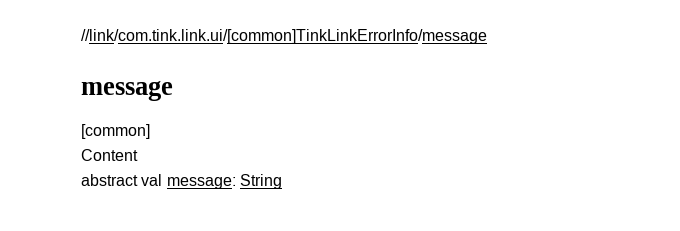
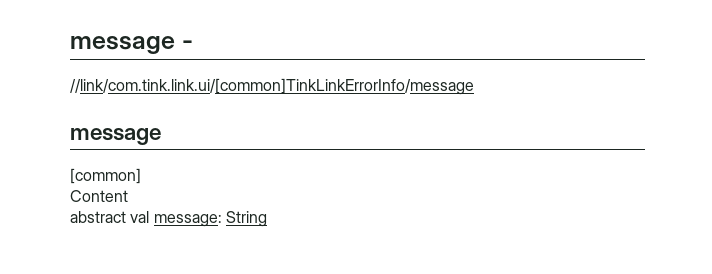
+ message -

